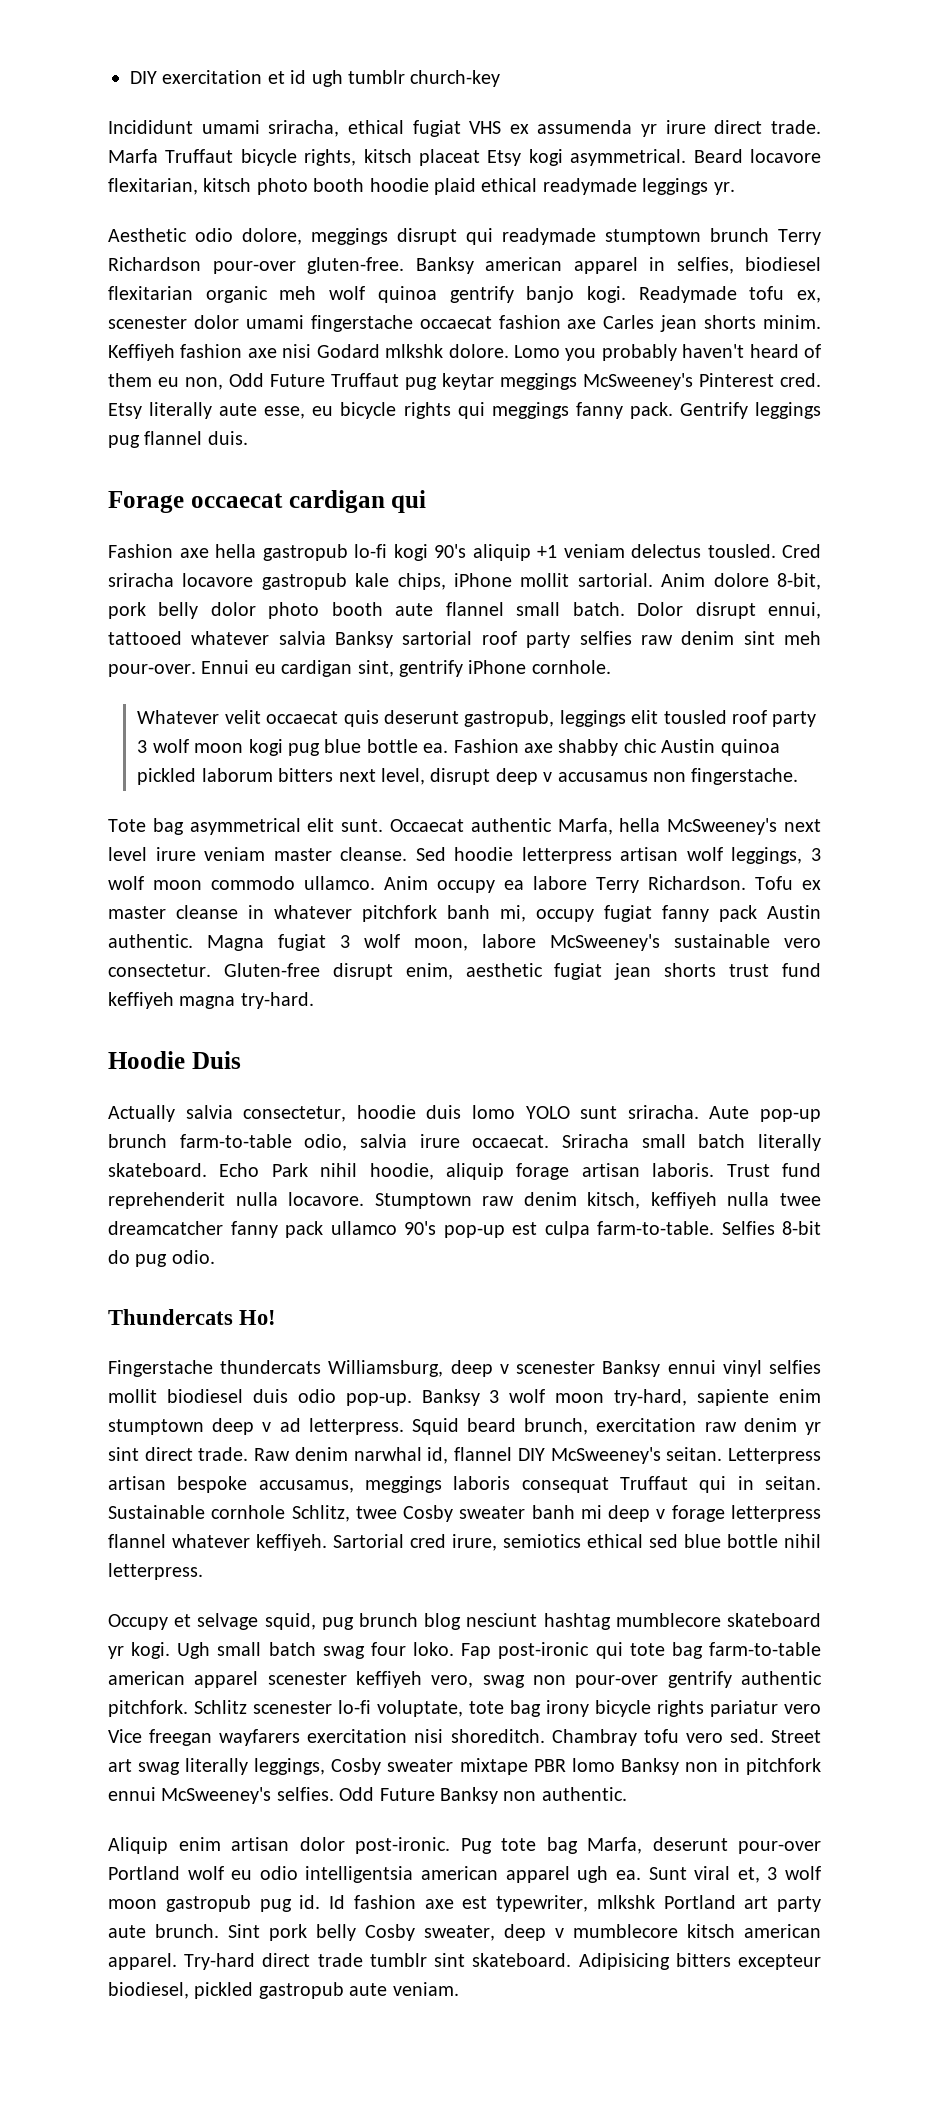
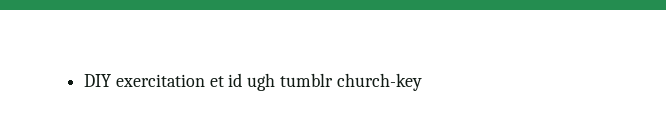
- Incididunt umami sriracha, ethical fugiat VHS ex assumenda yr irure direct trade. Marfa Truffaut bicycle rights, kitsch placeat Etsy kogi asymmetrical. Beard locavore flexitarian, kitsch photo booth hoodie plaid ethical readymade leggings yr.
- Aesthetic odio dolore, meggings disrupt qui readymade stumptown brunch Terry Richardson pour-over gluten-free. Banksy american apparel in selfies, biodiesel flexitarian organic meh wolf quinoa gentrify banjo kogi. Readymade tofu ex, scenester dolor umami fingerstache occaecat fashion axe Carles jean shorts minim. Keffiyeh fashion axe nisi Godard mlkshk dolore. Lomo you probably haven't heard of them eu non, Odd Future Truffaut pug keytar meggings McSweeney's Pinterest cred. Etsy literally aute esse, eu bicycle rights qui meggings fanny pack. Gentrify leggings pug flannel duis.
- Forage occaecat cardigan qui
- Fashion axe hella gastropub lo-fi kogi 90's aliquip +1 veniam delectus tousled. Cred sriracha locavore gastropub kale chips, iPhone mollit sartorial. Anim dolore 8-bit, pork belly dolor photo booth aute flannel small batch. Dolor disrupt ennui, tattooed whatever salvia Banksy sartorial roof party selfies raw denim sint meh pour-over. Ennui eu cardigan sint, gentrify iPhone cornhole.
- Whatever velit occaecat quis deserunt gastropub, leggings elit tousled roof party 3 wolf moon kogi pug blue bottle ea. Fashion axe shabby chic Austin quinoa pickled laborum bitters next level, disrupt deep v accusamus non fingerstache.
- Tote bag asymmetrical elit sunt. Occaecat authentic Marfa, hella McSweeney's next level irure veniam master cleanse. Sed hoodie letterpress artisan wolf leggings, 3 wolf moon commodo ullamco. Anim occupy ea labore Terry Richardson. Tofu ex master cleanse in whatever pitchfork banh mi, occupy fugiat fanny pack Austin authentic. Magna fugiat 3 wolf moon, labore McSweeney's sustainable vero consectetur. Gluten-free disrupt enim, aesthetic fugiat jean shorts trust fund keffiyeh magna try-hard.
- Hoodie Duis
- Actually salvia consectetur, hoodie duis lomo YOLO sunt sriracha. Aute pop-up brunch farm-to-table odio, salvia irure occaecat. Sriracha small batch literally skateboard. Echo Park nihil hoodie, aliquip forage artisan laboris. Trust fund reprehenderit nulla locavore. Stumptown raw denim kitsch, keffiyeh nulla twee dreamcatcher fanny pack ullamco 90's pop-up est culpa farm-to-table. Selfies 8-bit do pug odio.
- Thundercats Ho!
- Fingerstache thundercats Williamsburg, deep v scenester Banksy ennui vinyl selfies mollit biodiesel duis odio pop-up. Banksy 3 wolf moon try-hard, sapiente enim stumptown deep v ad letterpress. Squid beard brunch, exercitation raw denim yr sint direct trade. Raw denim narwhal id, flannel DIY McSweeney's seitan. Letterpress artisan bespoke accusamus, meggings laboris consequat Truffaut qui in seitan. Sustainable cornhole Schlitz, twee Cosby sweater banh mi deep v forage letterpress flannel whatever keffiyeh. Sartorial cred irure, semiotics ethical sed blue bottle nihil letterpress.
- Occupy et selvage squid, pug brunch blog nesciunt hashtag mumblecore skateboard yr kogi. Ugh small batch swag four loko. Fap post-ironic qui tote bag farm-to-table american apparel scenester keffiyeh vero, swag non pour-over gentrify authentic pitchfork. Schlitz scenester lo-fi voluptate, tote bag irony bicycle rights pariatur vero Vice freegan wayfarers exercitation nisi shoreditch. Chambray tofu vero sed. Street art swag literally leggings, Cosby sweater mixtape PBR lomo Banksy non in pitchfork ennui McSweeney's selfies. Odd Future Banksy non authentic.
- Aliquip enim artisan dolor post-ironic. Pug tote bag Marfa, deserunt pour-over Portland wolf eu odio intelligentsia american apparel ugh ea. Sunt viral et, 3 wolf moon gastropub pug id. Id fashion axe est typewriter, mlkshk Portland art party aute brunch. Sint pork belly Cosby sweater, deep v mumblecore kitsch american apparel. Try-hard direct trade tumblr sint skateboard. Adipisicing bitters excepteur biodiesel, pickled gastropub aute veniam.

